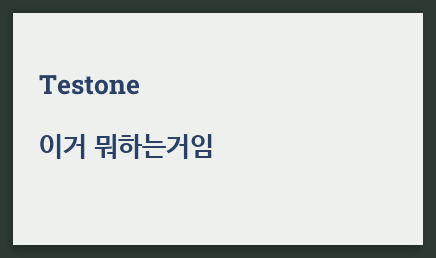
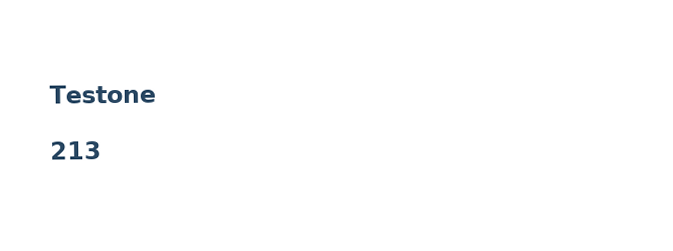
- 이거 뭐하는거임
+ 213

